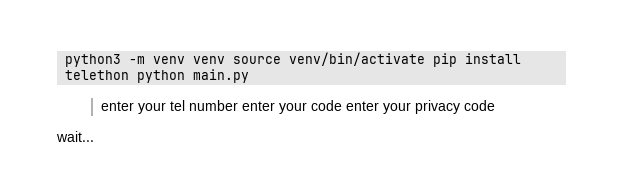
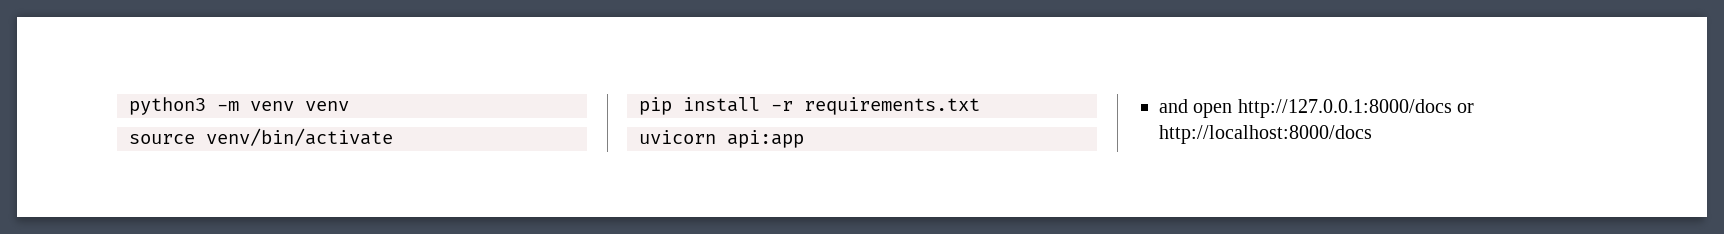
- python3 -m venv venv source venv/bin/activate pip install telethon python main.py
- enter your tel number enter your code enter your privacy code
- wait...
+ python3 -m venv venv
+ source venv/bin/activate
+ pip install -r requirements.txt
+ uvicorn api:app
+ and open http://127.0.0.1:8000/docs or http://localhost:8000/docs

